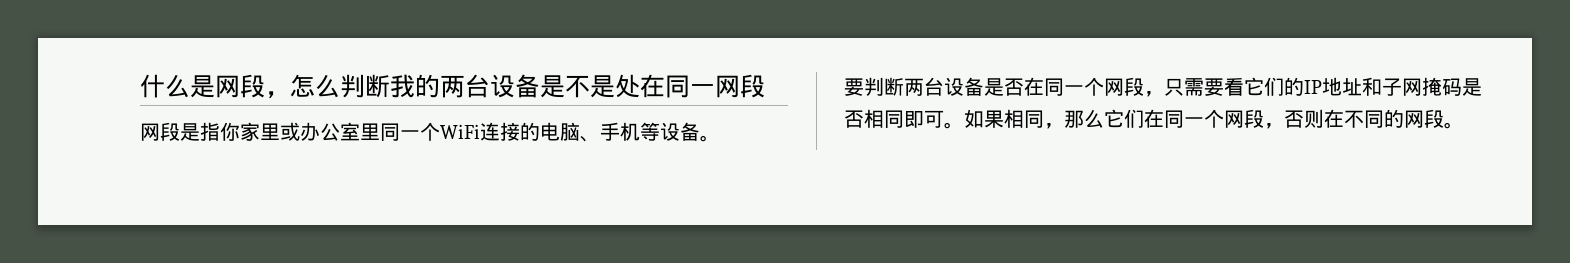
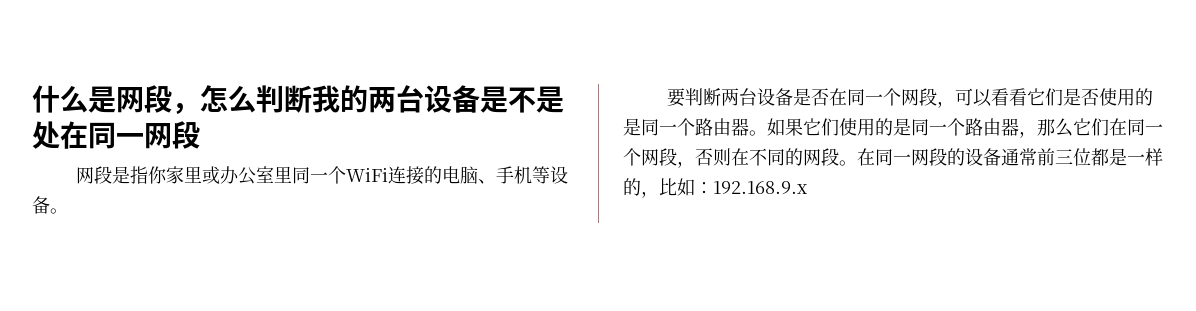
- 要判断两台设备是否在同一个网段，只需要看它们的IP地址和子网掩码是否相同即可。如果相同，那么它们在同一个网段，否则在不同的网段。
+ 要判断两台设备是否在同一个网段，可以看看它们是否使用的是同一个路由器。如果它们使用的是同一个路由器，那么它们在同一个网段，否则在不同的网段。
+ 在同一网段的设备通常前三位都是一样的，比如：192.168.9.x

